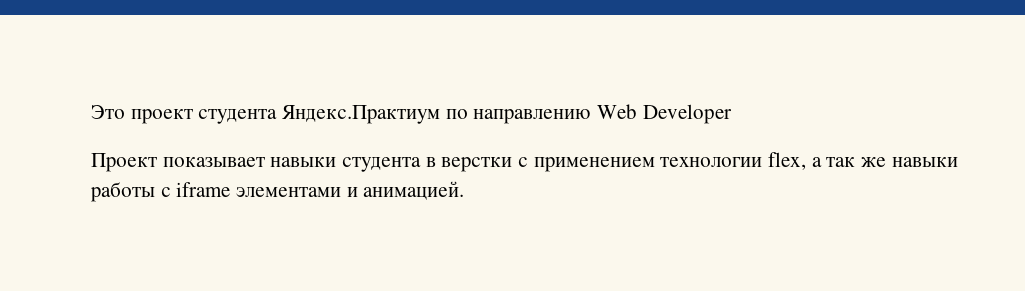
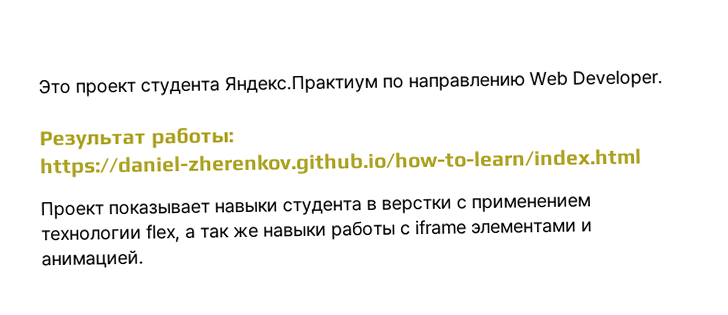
- Это проект студента Яндекс.Практиум по направлению Web Developer
+ Это проект студента Яндекс.Практиум по направлению Web Developer.
+ Результат работы: https://daniel-zherenkov.github.io/how-to-learn/index.html

